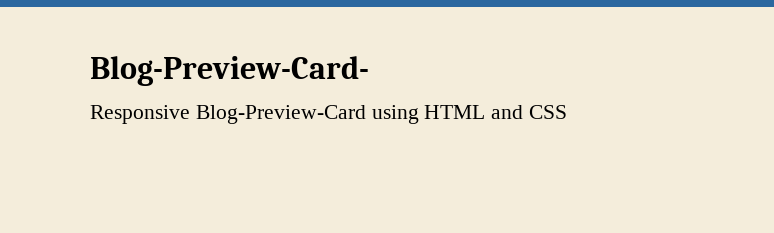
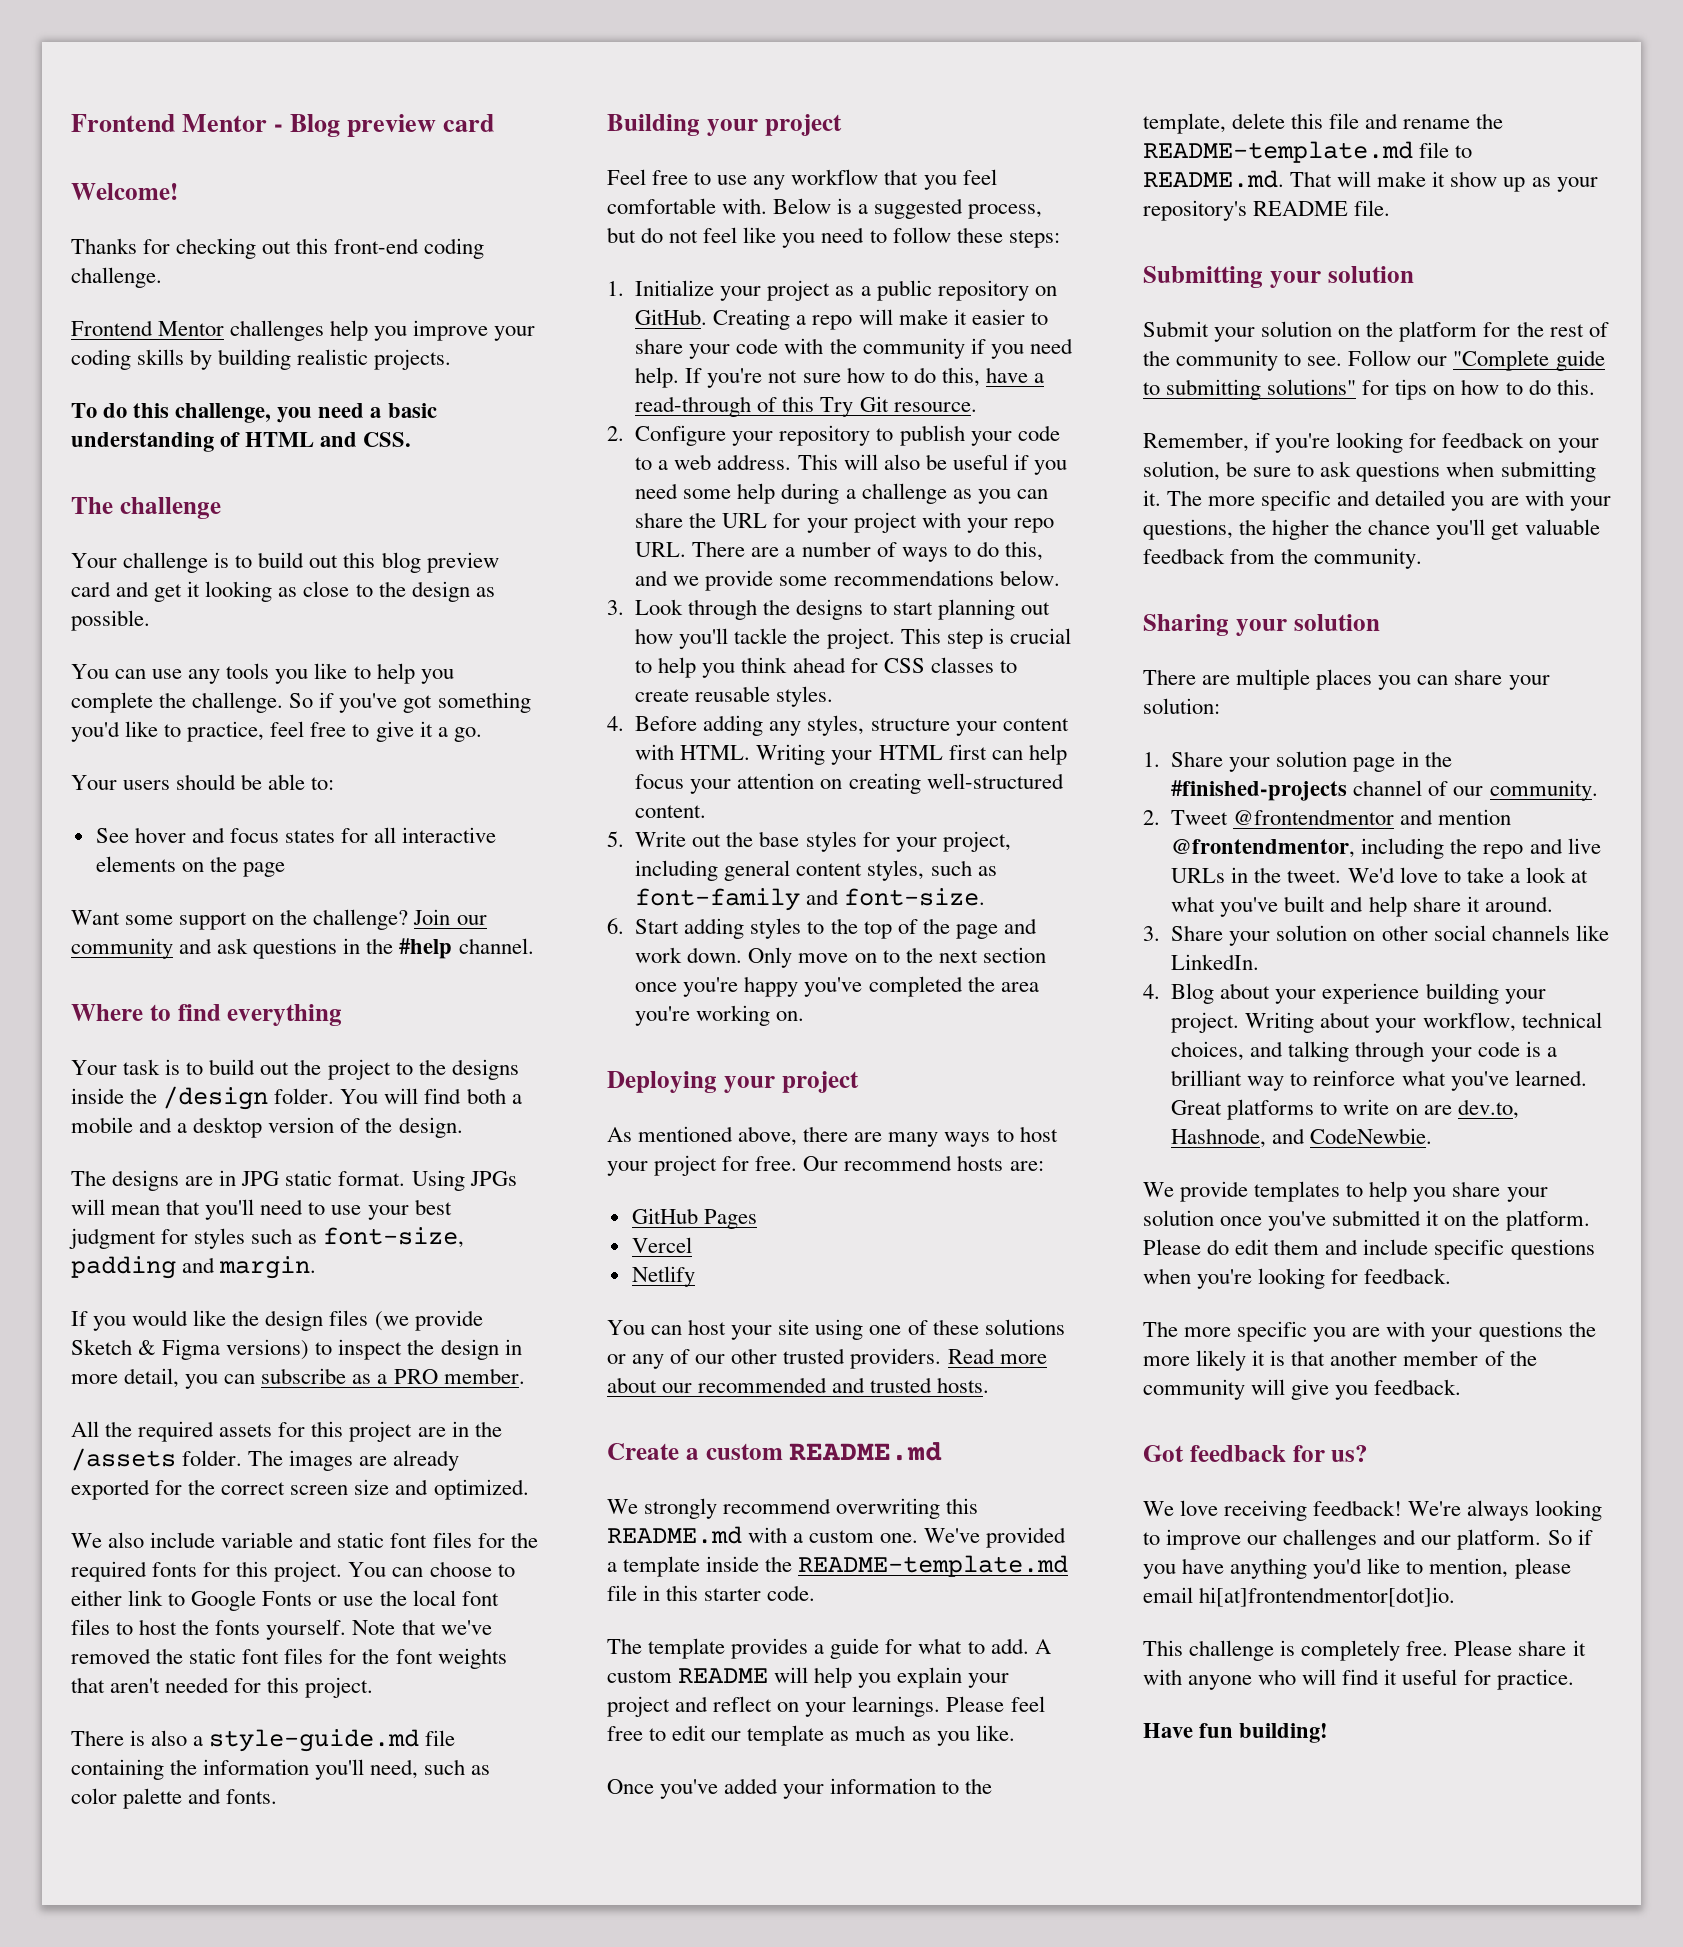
- Blog-Preview-Card-
- Responsive Blog-Preview-Card using HTML and CSS
+ Frontend Mentor - Blog preview card
+ Welcome!
+ Thanks for checking out this front-end coding challenge.
+ Frontend Mentor challenges help you improve your coding skills by building realistic projects.
+ To do this challenge, you need a basic understanding of HTML and CSS.
+ The challenge
+ Your challenge is to build out this blog preview card and get it looking as close to the design as possible.
+ You can use any tools you like to help you complete the challenge. So if you've got something you'd like to practice, feel free to give it a go.
+ Your users should be able to:
+ See hover and focus states for all interactive elements on the page
+ Want some support on the challenge? Join our community and ask questions in the #help channel.
+ Where to find everything
+ Your task is to build out the project to the designs inside the /design folder. You will find both a mobile and a desktop version of the design.
+ The designs are in JPG static format. Using JPGs will mean that you'll need to use your best judgment for styles such as font-size, padding and margin.
+ If you would like the design files (we provide Sketch & Figma versions) to inspect the design in more detail, you can subscribe as a PRO member.
+ All the required assets for this project are in the /assets folder. The images are already exported for the correct screen size and optimized.
+ We also include variable and static font files for the required fonts for this project. You can choose to either link to Google Fonts or use the local font files to host the fonts yourself. Note that we've removed the static font files for the font weights that aren't needed for this project.
+ There is also a style-guide.md file containing the information you'll need, such as color palette and fonts.
+ Building your project
+ Feel free to use any workflow that you feel comfortable with. Below is a suggested process, but do not feel like you need to follow these steps:
+ 1. Initialize your project as a public repository on GitHub. Creating a repo will make it easier to share your code with the community if you need help. If you're not sure how to do this, have a read-through of this Try Git resource.
+ 2. Configure your repository to publish your code to a web address. This will also be useful if you need some help during a challenge as you can share the URL for your project with your repo URL. There are a number of ways to do this, and we provide some recommendations below.
+ 3. Look through the designs to start planning out how you'll tackle the project. This step is crucial to help you think ahead for CSS classes to create reusable styles.
+ 4. Before adding any styles, structure your content with HTML. Writing your HTML first can help focus your attention on creating well-structured content.
+ 5. Write out the base styles for your project, including general content styles, such as font-family and font-size.
+ 6. Start adding styles to the top of the page and work down. Only move on to the next section once you're happy you've completed the area you're working on.
+ Deploying your project
+ As mentioned above, there are many ways to host your project for free. Our recommend hosts are:
+ GitHub Pages
+ Vercel
+ Netlify
+ You can host your site using one of these solutions or any of our other trusted providers. Read more about our recommended and trusted hosts.
+ Create a custom README.md
+ We strongly recommend overwriting this README.md with a custom one. We've provided a template inside the README-template.md file in this starter code.
+ The template provides a guide for what to add. A custom README will help you explain your project and reflect on your learnings. Please feel free to edit our template as much as you like.
+ Once you've added your information to the template, delete this file and rename the README-template.md file to README.md. That will make it show up as your repository's README file.
+ Submitting your solution
+ Submit your solution on the platform for the rest of the community to see. Follow our "Complete guide to submitting solutions" for tips on how to do this.
+ Remember, if you're looking for feedback on your solution, be sure to ask questions when submitting it. The more specific and detailed you are with your questions, the higher the chance you'll get valuable feedback from the community.
+ Sharing your solution
+ There are multiple places you can share your solution:
+ 1. Share your solution page in the #finished-projects channel of our community.
+ 2. Tweet @frontendmentor and mention @frontendmentor, including the repo and live URLs in the tweet. We'd love to take a look at what you've built and help share it around.
+ 3. Share your solution on other social channels like LinkedIn.
+ 4. Blog about your experience building your project. Writing about your workflow, technical choices, and talking through your code is a brilliant way to reinforce what you've learned. Great platforms to write on are dev.to, Hashnode, and CodeNewbie.
+ We provide templates to help you share your solution once you've submitted it on the platform. Please do edit them and include specific questions when you're looking for feedback.
+ The more specific you are with your questions the more likely it is that another member of the community will give you feedback.
+ Got feedback for us?
+ We love receiving feedback! We're always looking to improve our challenges and our platform. So if you have anything you'd like to mention, please email hi[at]frontendmentor[dot]io.
+ This challenge is completely free. Please share it with anyone who will find it useful for practice.
+ Have fun building!

